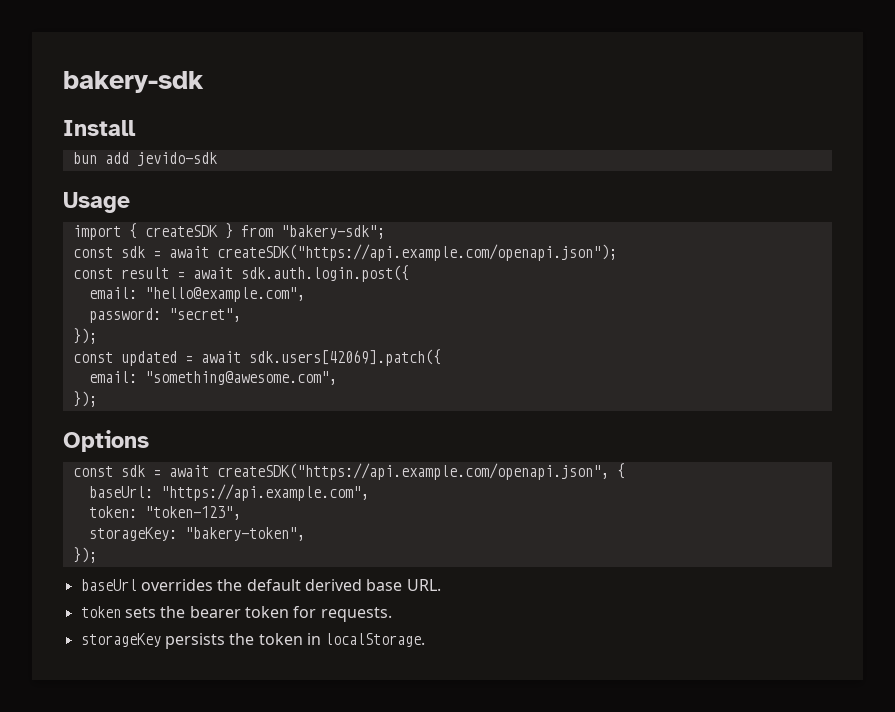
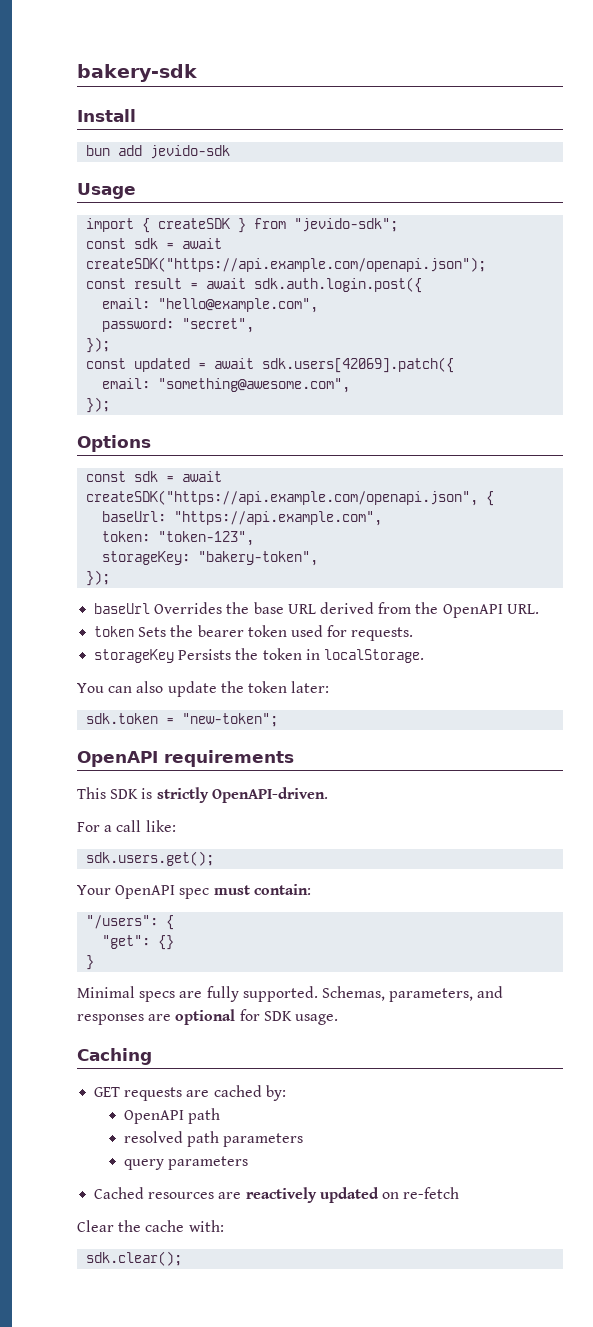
- import { createSDK } from "bakery-sdk";
+ import { createSDK } from "jevido-sdk";
- baseUrl overrides the default derived base URL.
+ baseUrl Overrides the base URL derived from the OpenAPI URL.
- token sets the bearer token for requests.
+ token Sets the bearer token used for requests.
- storageKey persists the token in localStorage.
+ storageKey Persists the token in localStorage.
+ You can also update the token later:
+ sdk.token = "new-token";
+ OpenAPI requirements
+ This SDK is strictly OpenAPI-driven.
+ For a call like:
+ sdk.users.get();
+ Your OpenAPI spec must contain:
+ "/users": {
+ "get": {}
+ }
+ Minimal specs are fully supported. Schemas, parameters, and responses are optional for SDK usage.
+ Caching
+ GET requests are cached by:
+ OpenAPI path
+ resolved path parameters
+ query parameters
+ Cached resources are reactively updated on re-fetch
+ Clear the cache with:
+ sdk.clear();

